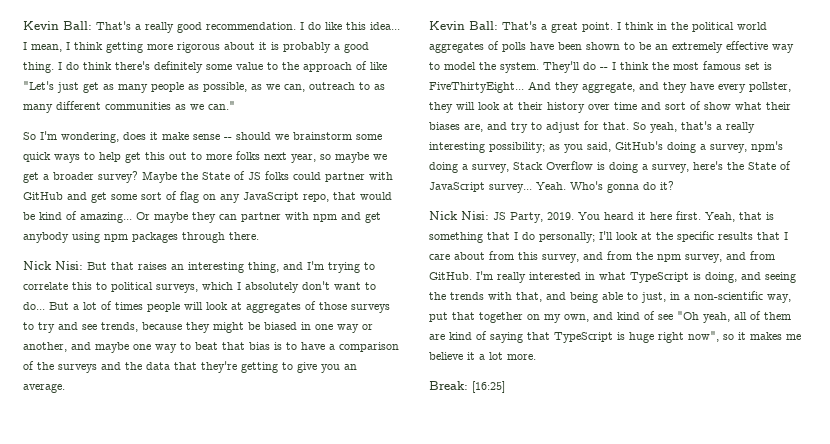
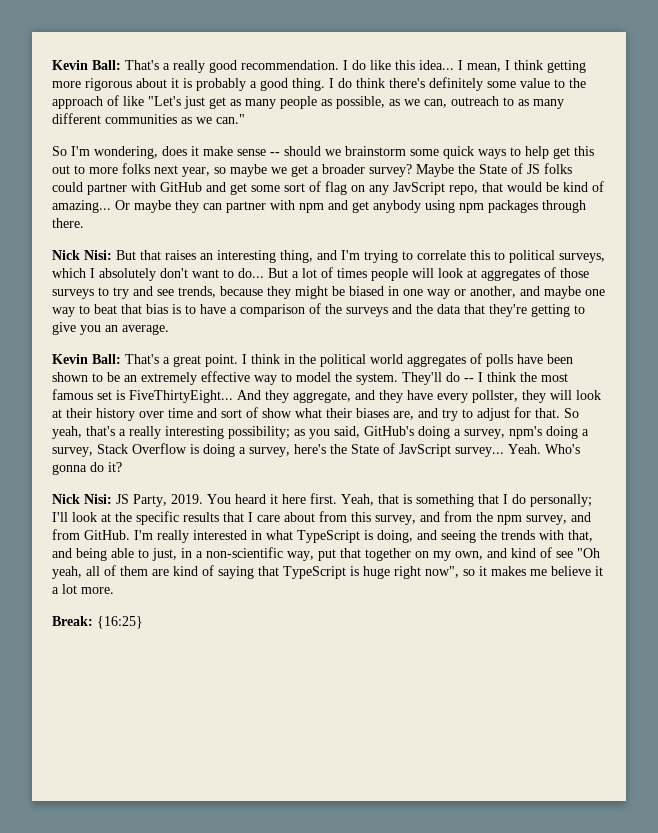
- Maybe the State of JS folks could partner with GitHub and get some sort of flag on any JavaScript repo, that would be kind of amazing...
+ Maybe the State of JS folks could partner with GitHub and get some sort of flag on any JavScript repo, that would be kind of amazing...
- So yeah, that's a really interesting possibility; as you said, GitHub's doing a survey, npm's doing a survey, Stack Overflow is doing a survey, here's the State of JavaScript survey...
+ So yeah, that's a really interesting possibility; as you said, GitHub's doing a survey, npm's doing a survey, Stack Overflow is doing a survey, here's the State of JavScript survey...
- Break: [16:25]
+ Break: {16:25}

